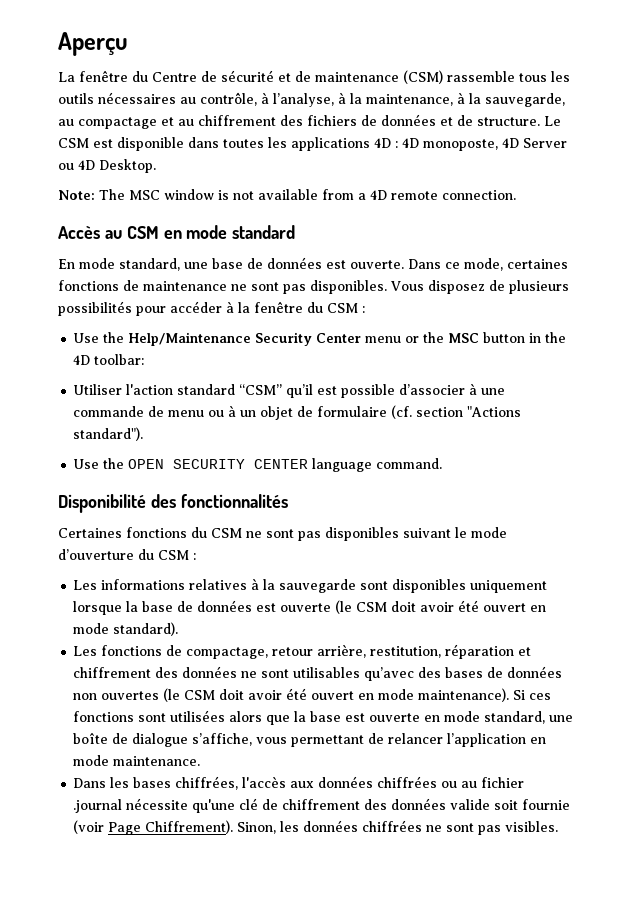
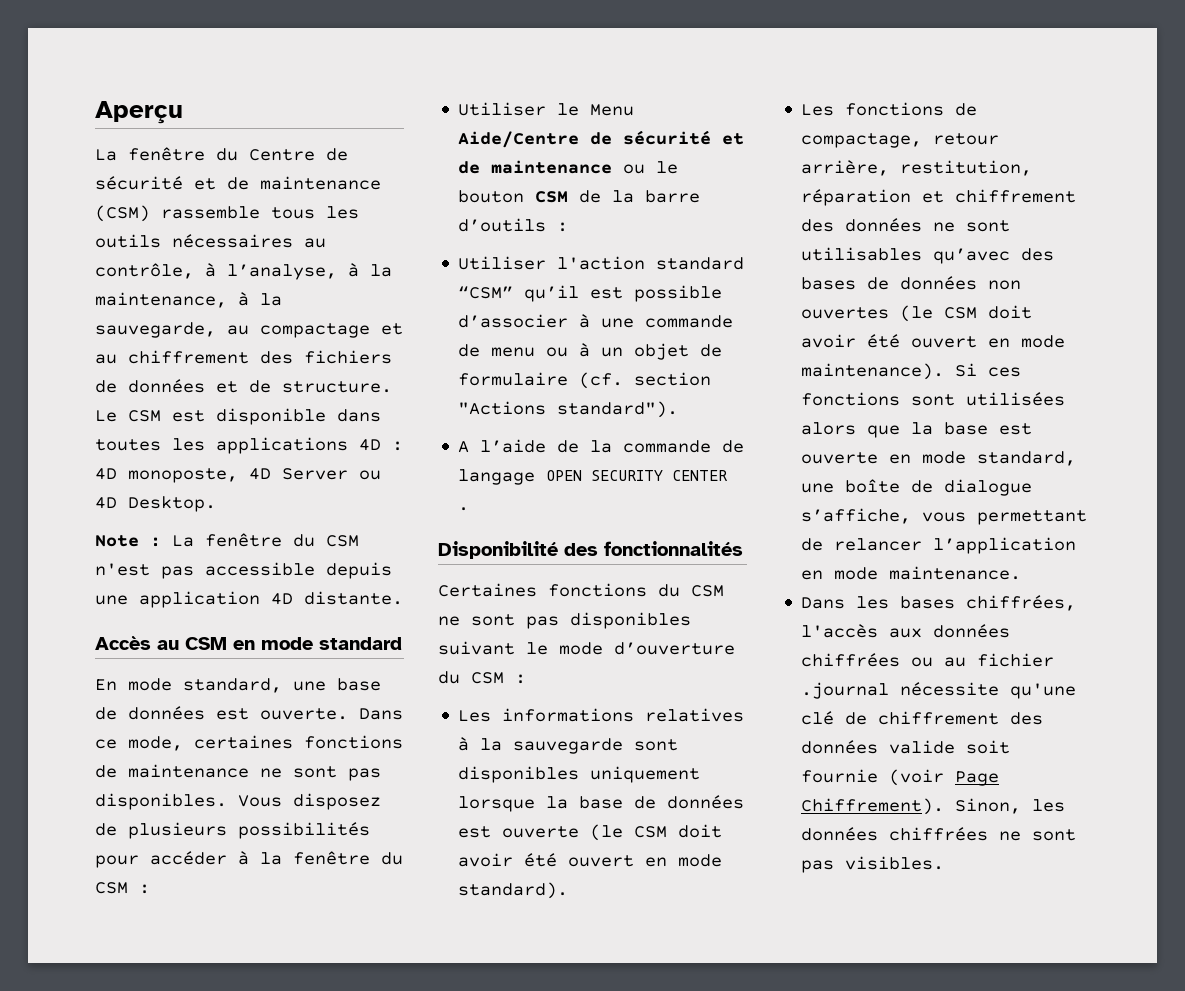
- Note: The MSC window is not available from a 4D remote connection.
+ Note : La fenêtre du CSM n'est pas accessible depuis une application 4D distante.
- Use the Help/Maintenance Security Center menu or the MSC button in the 4D toolbar:
+ Utiliser le Menu Aide/Centre de sécurité et de maintenance ou le bouton CSM de la barre d’outils :
- Use the OPEN SECURITY CENTER language command.
+ A l’aide de la commande de langage OPEN SECURITY CENTER .

